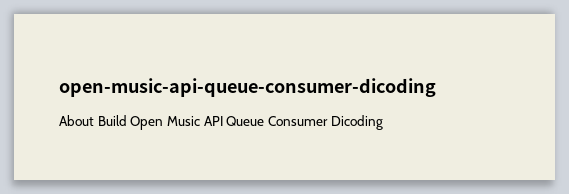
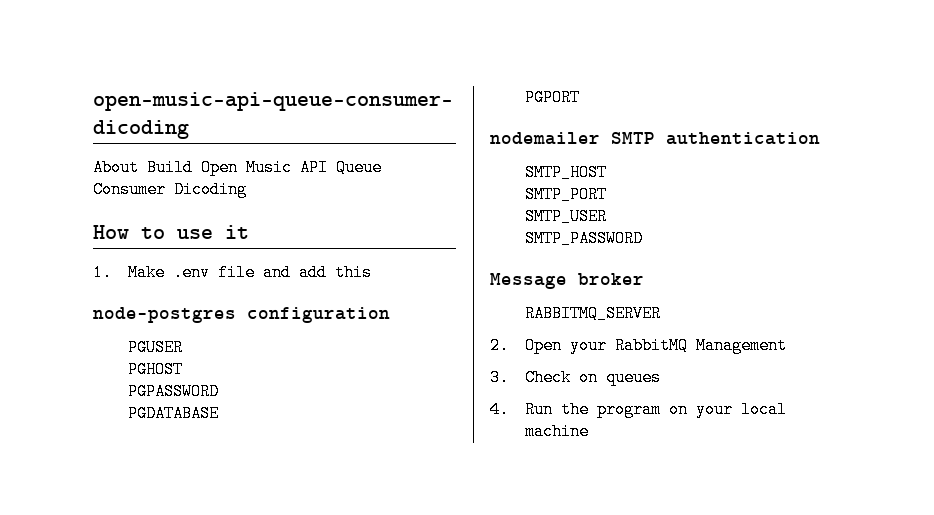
+ How to use it
+ 1. Make .env file and add this
+ node-postgres configuration
+ PGUSER
+ PGHOST
+ PGPASSWORD
+ PGDATABASE
+ PGPORT
+ nodemailer SMTP authentication
+ SMTP_HOST
+ SMTP_PORT
+ SMTP_USER
+ SMTP_PASSWORD
+ Message broker
+ RABBITMQ_SERVER
+ 2. Open your RabbitMQ Management
+ 3. Check on queues
+ 4. Run the program on your local machine

